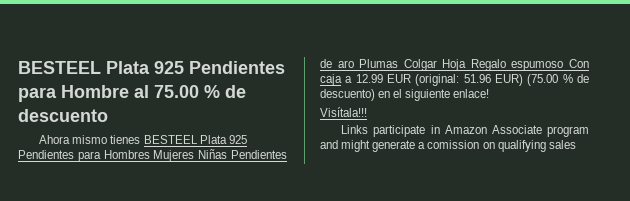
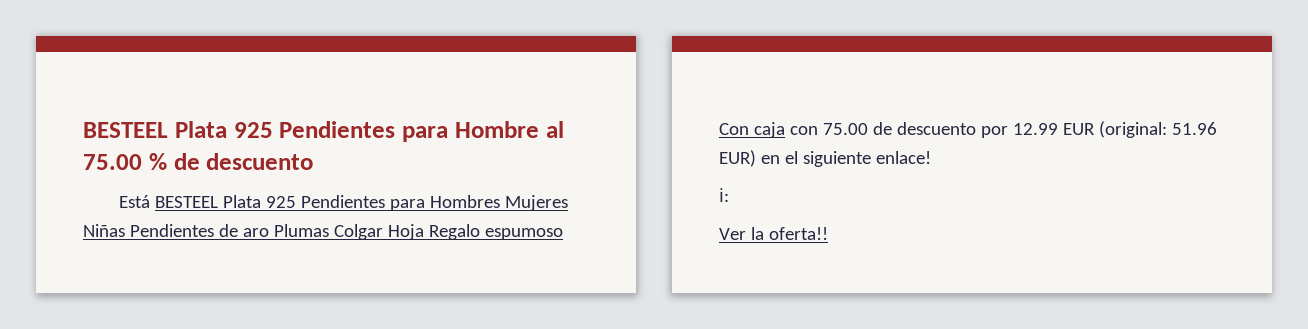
- Ahora mismo tienes BESTEEL Plata 925 Pendientes para Hombres Mujeres Niñas Pendientes de aro Plumas Colgar Hoja Regalo espumoso Con caja a 12.99 EUR (original: 51.96 EUR) (75.00 % de descuento) en el siguiente enlace!
+ Está BESTEEL Plata 925 Pendientes para Hombres Mujeres Niñas Pendientes de aro Plumas Colgar Hoja Regalo espumoso Con caja con 75.00 de descuento por 12.99 EUR (original: 51.96 EUR) en el siguiente enlace!
- Visítala!!!
- Links participate in Amazon Associate program and might generate a comission on qualifying sales
+ ℹ:
+ Ver la oferta!!

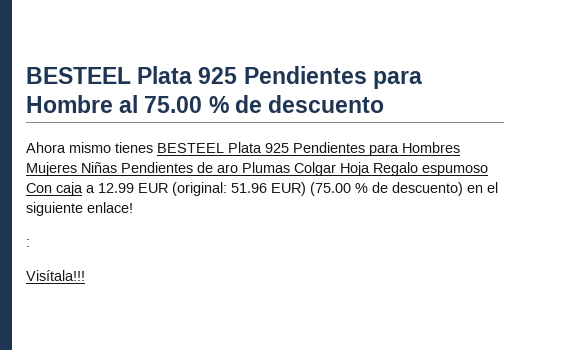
- Está BESTEEL Plata 925 Pendientes para Hombres Mujeres Niñas Pendientes de aro Plumas Colgar Hoja Regalo espumoso Con caja con 75.00 de descuento por 12.99 EUR (original: 51.96 EUR) en el siguiente enlace!
+ Ahora mismo tienes BESTEEL Plata 925 Pendientes para Hombres Mujeres Niñas Pendientes de aro Plumas Colgar Hoja Regalo espumoso Con caja a 12.99 EUR (original: 51.96 EUR) (75.00 % de descuento) en el siguiente enlace!
- ℹ:
- Ver la oferta!!
+ :
+ Visítala!!!

